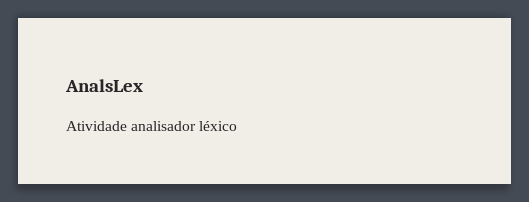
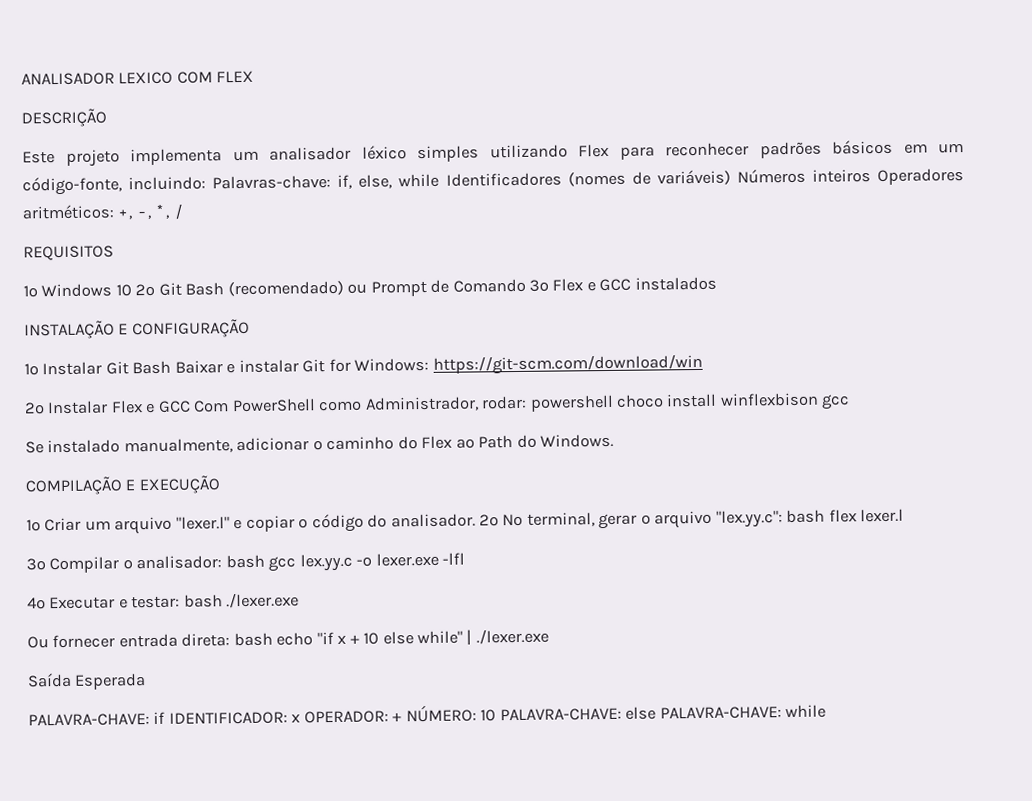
- AnalsLex
- Atividade analisador léxico
+ ANALISADOR LEXICO COM FLEX
+ DESCRIÇÃO
+ Este projeto implementa um analisador léxico simples utilizando Flex para reconhecer padrões básicos em um código-fonte, incluindo: Palavras-chave: if, else, while Identificadores (nomes de variáveis) Números inteiros Operadores aritméticos: +, -, *, /
+ REQUISITOS
+ 1º Windows 10 2º Git Bash (recomendado) ou Prompt de Comando 3º Flex e GCC instalados
+ INSTALAÇÃO E CONFIGURAÇÃO
+ 1º Instalar Git Bash Baixar e instalar Git for Windows: https://git-scm.com/download/win
+ 2º Instalar Flex e GCC Com PowerShell como Administrador, rodar: powershell choco install winflexbison gcc
+ Se instalado manualmente, adicionar o caminho do Flex ao Path do Windows.
+ COMPILAÇÃO E EXECUÇÃO
+ 1º Criar um arquivo "lexer.l" e copiar o código do analisador. 2º No terminal, gerar o arquivo "lex.yy.c": bash flex lexer.l
+ 3º Compilar o analisador: bash gcc lex.yy.c -o lexer.exe -lfl
+ 4º Executar e testar: bash ./lexer.exe
+ Ou fornecer entrada direta: bash echo "if x + 10 else while" | ./lexer.exe
+ Saída Esperada
+ PALAVRA-CHAVE: if IDENTIFICADOR: x OPERADOR: + NÚMERO: 10 PALAVRA-CHAVE: else PALAVRA-CHAVE: while

